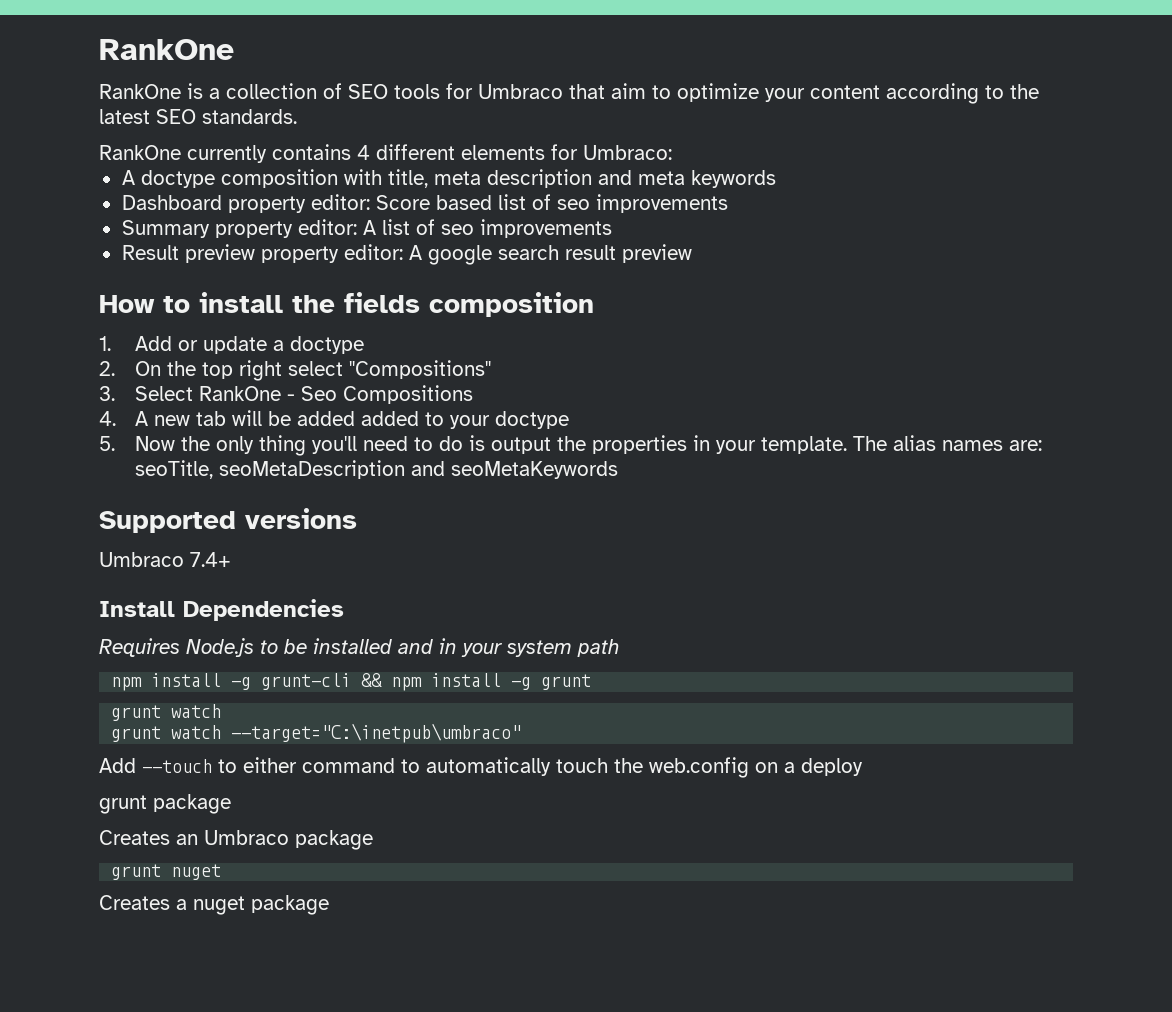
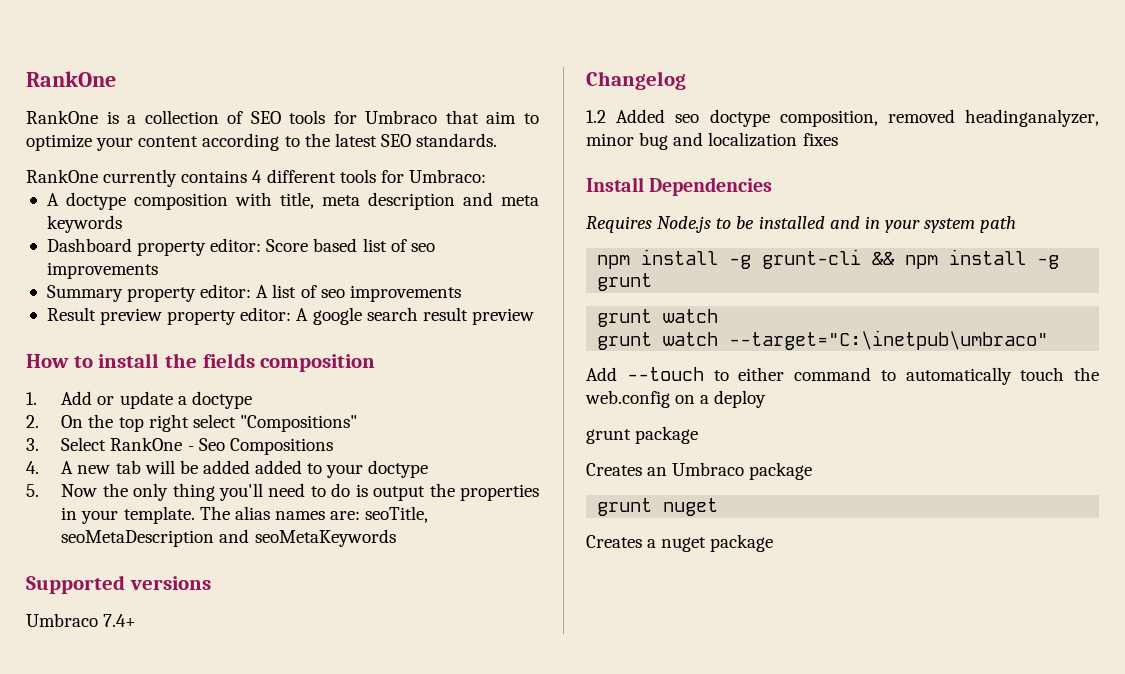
- RankOne currently contains 4 different elements for Umbraco:
+ RankOne currently contains 4 different tools for Umbraco:
+ Changelog
+ 1.2 Added seo doctype composition, removed headinganalyzer, minor bug and localization fixes

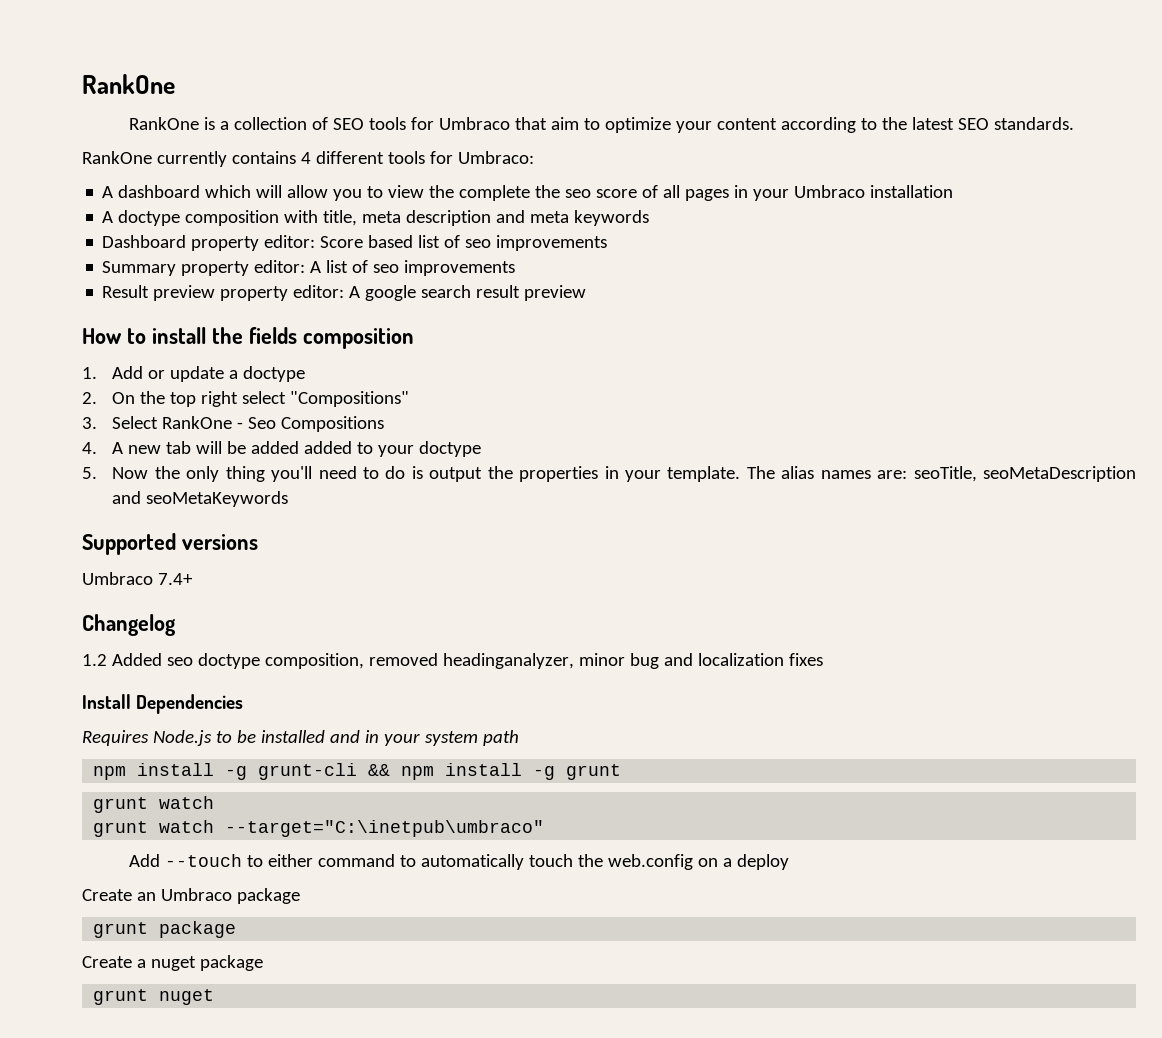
+ A dashboard which will allow you to view the complete the seo score of all pages in your Umbraco installation
- grunt package
- Creates an Umbraco package
+ Create an Umbraco package
- grunt nuget
- Creates a nuget package
+ grunt package
+ Create a nuget package
+ grunt nuget

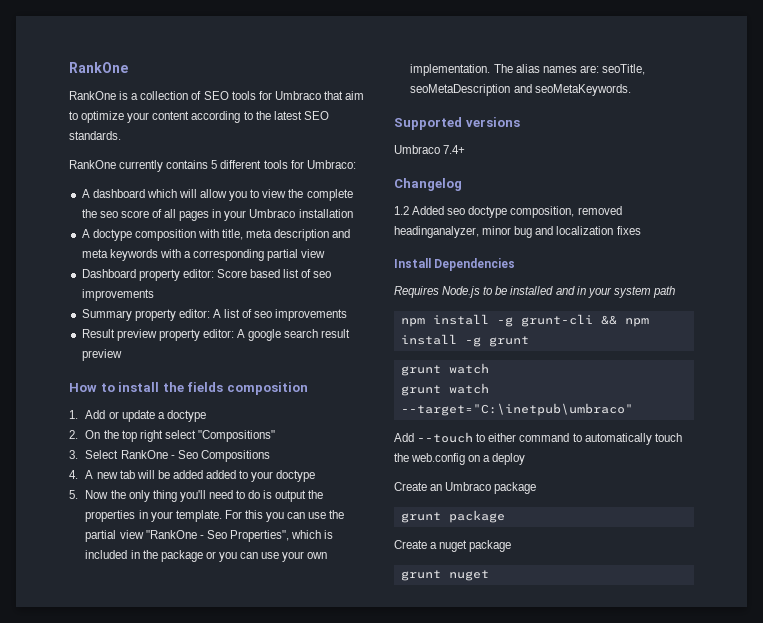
- RankOne currently contains 4 different tools for Umbraco:
+ RankOne currently contains 5 different tools for Umbraco:
- A doctype composition with title, meta description and meta keywords
+ A doctype composition with title, meta description and meta keywords with a corresponding partial view
+ For this you can use the partial view "RankOne - Seo Properties", which is included in the package or you can use your own implementation.
- The alias names are: seoTitle, seoMetaDescription and seoMetaKeywords
+ The alias names are: seoTitle, seoMetaDescription and seoMetaKeywords.

